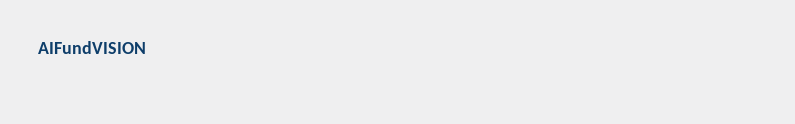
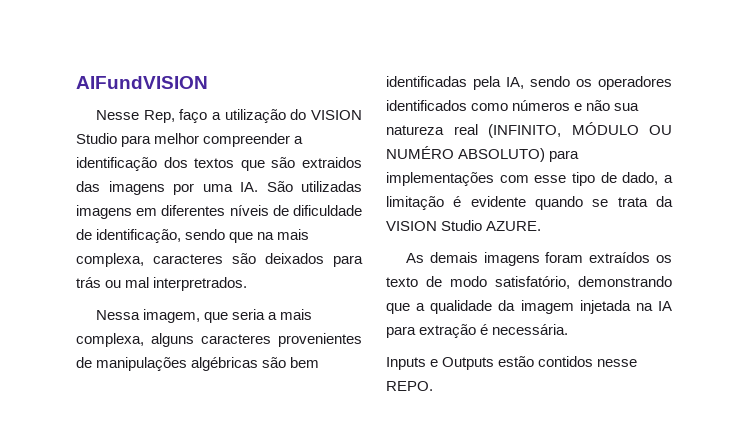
+ Nesse Rep, faço a utilização do VISION Studio para melhor compreender a identificação dos textos que são extraidos das imagens por uma IA. São utilizadas imagens em diferentes níveis de dificuldade de identificação, sendo que na mais complexa, caracteres são deixados para trás ou mal interpretrados.
+ Nessa imagem, que seria a mais complexa, alguns caracteres provenientes de manipulações algébricas são bem identificadas pela IA, sendo os operadores identificados como números e não sua natureza real (INFINITO, MÓDULO OU NUMÉRO ABSOLUTO) para implementações com esse tipo de dado, a limitação é evidente quando se trata da VISION Studio AZURE.
+ As demais imagens foram extraídos os texto de modo satisfatório, demonstrando que a qualidade da imagem injetada na IA para extração é necessária.
+ Inputs e Outputs estão contidos nesse REPO.

